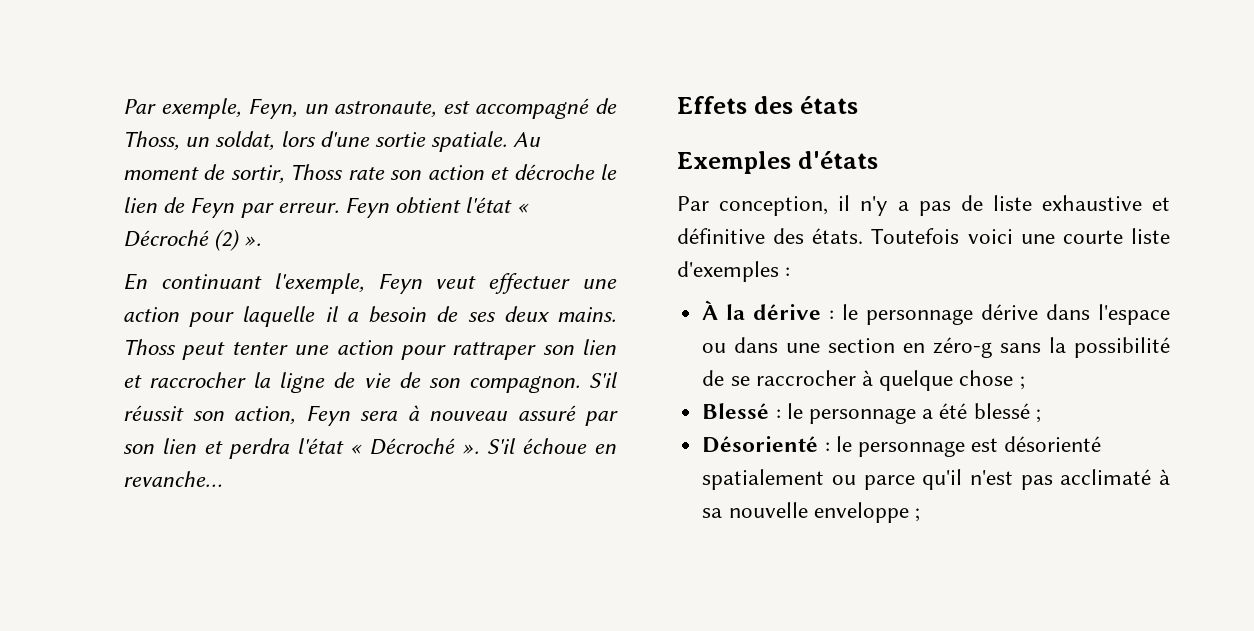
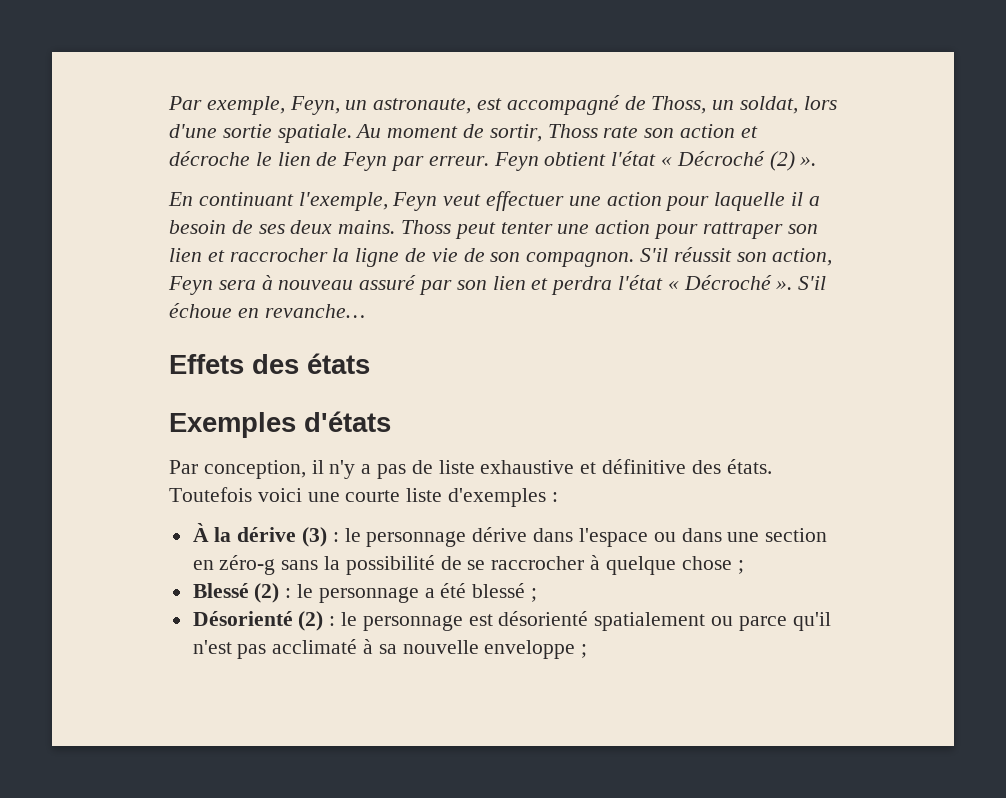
- À la dérive : le personnage dérive dans l'espace ou dans une section en zéro-g sans la possibilité de se raccrocher à quelque chose ;
+ À la dérive (3) : le personnage dérive dans l'espace ou dans une section en zéro-g sans la possibilité de se raccrocher à quelque chose ;
- Blessé : le personnage a été blessé ;
+ Blessé (2) : le personnage a été blessé ;
- Désorienté : le personnage est désorienté spatialement ou parce qu'il n'est pas acclimaté à sa nouvelle enveloppe ;
+ Désorienté (2) : le personnage est désorienté spatialement ou parce qu'il n'est pas acclimaté à sa nouvelle enveloppe ;

